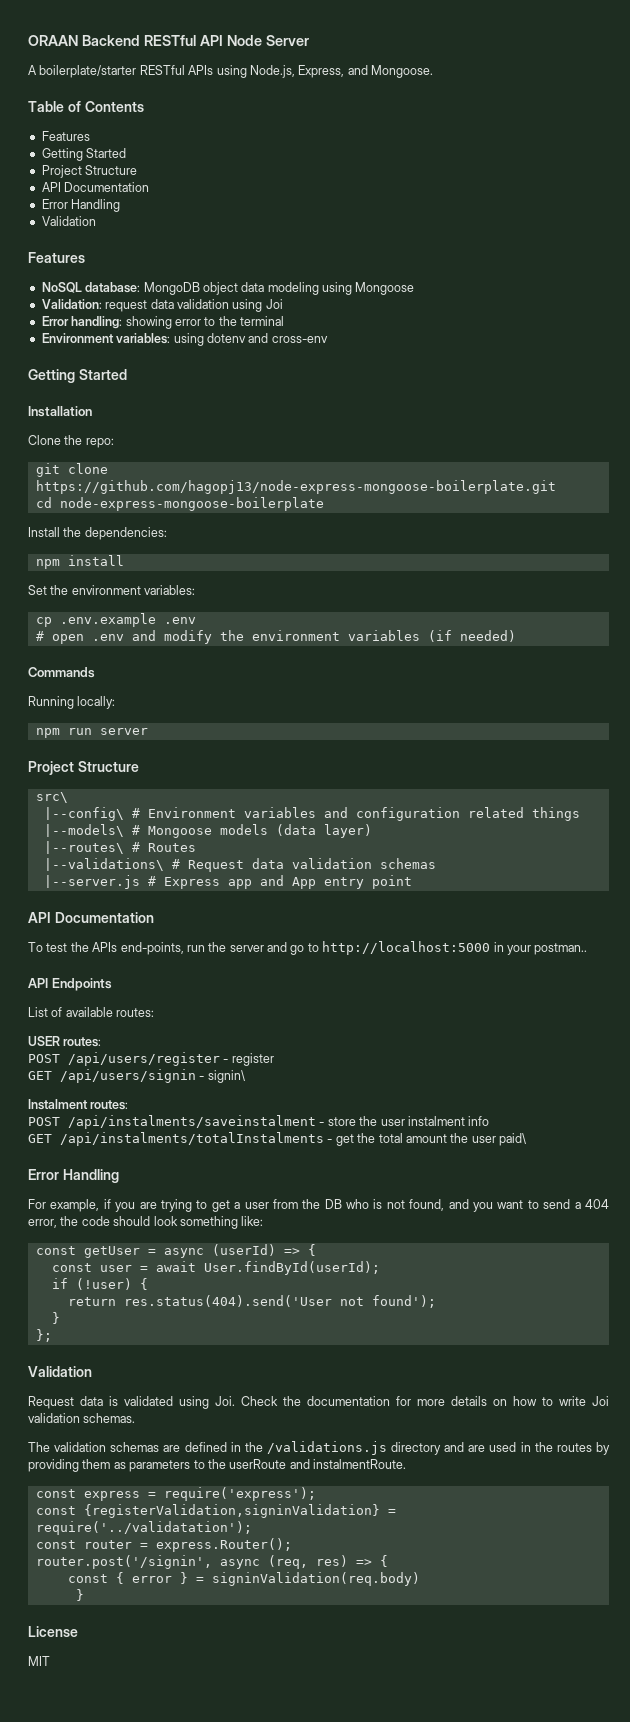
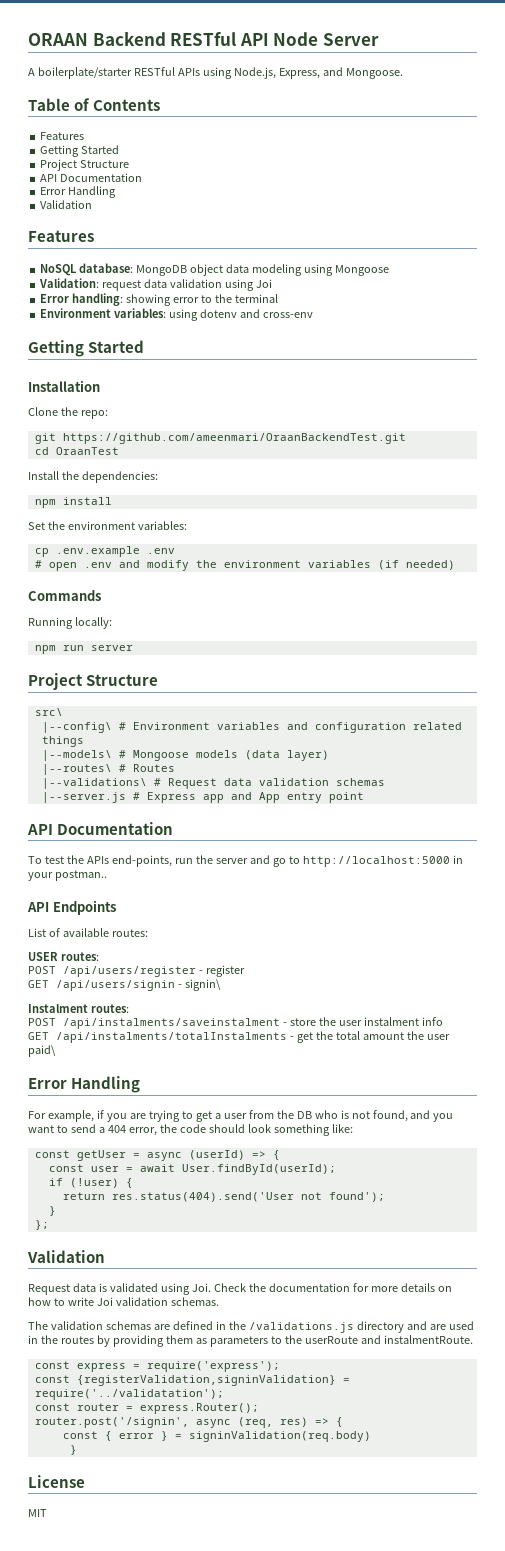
- git clone https://github.com/hagopj13/node-express-mongoose-boilerplate.git
+ git https://github.com/ameenmari/OraanBackendTest.git
- cd node-express-mongoose-boilerplate
+ cd OraanTest

